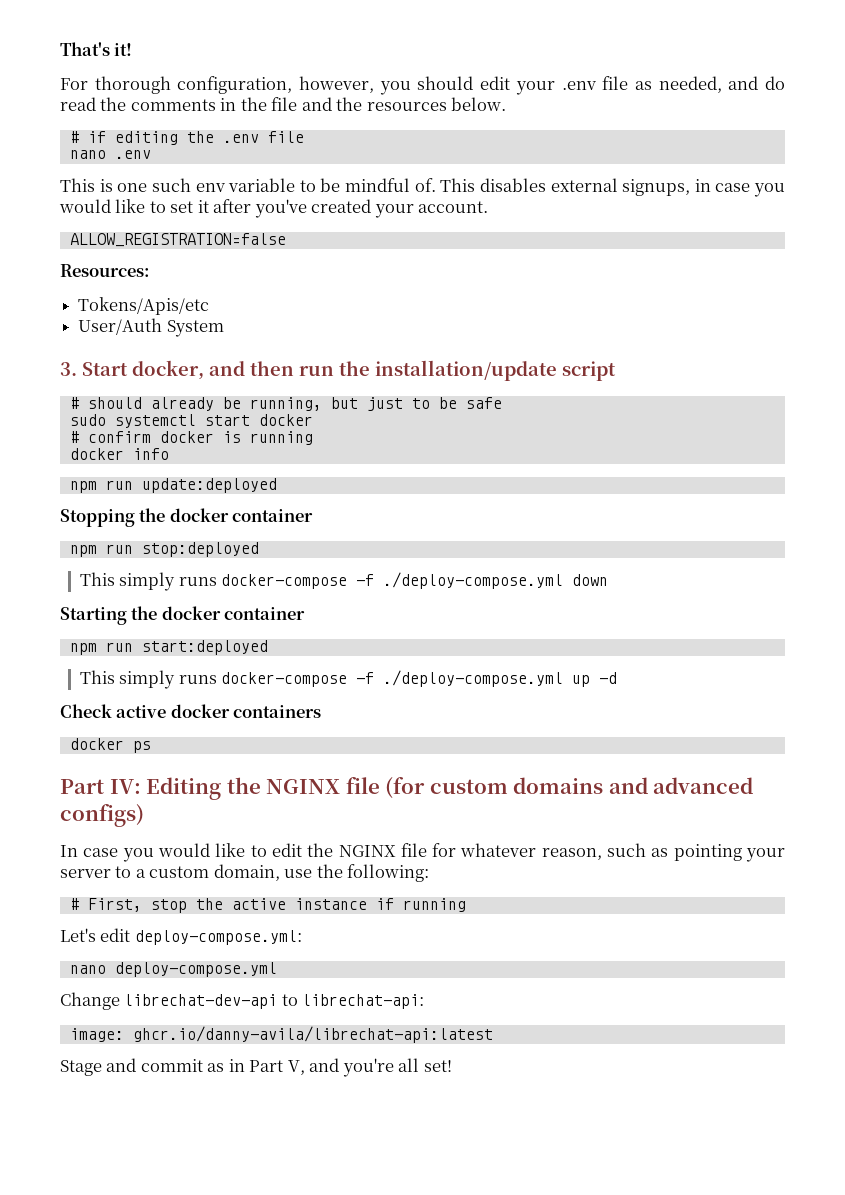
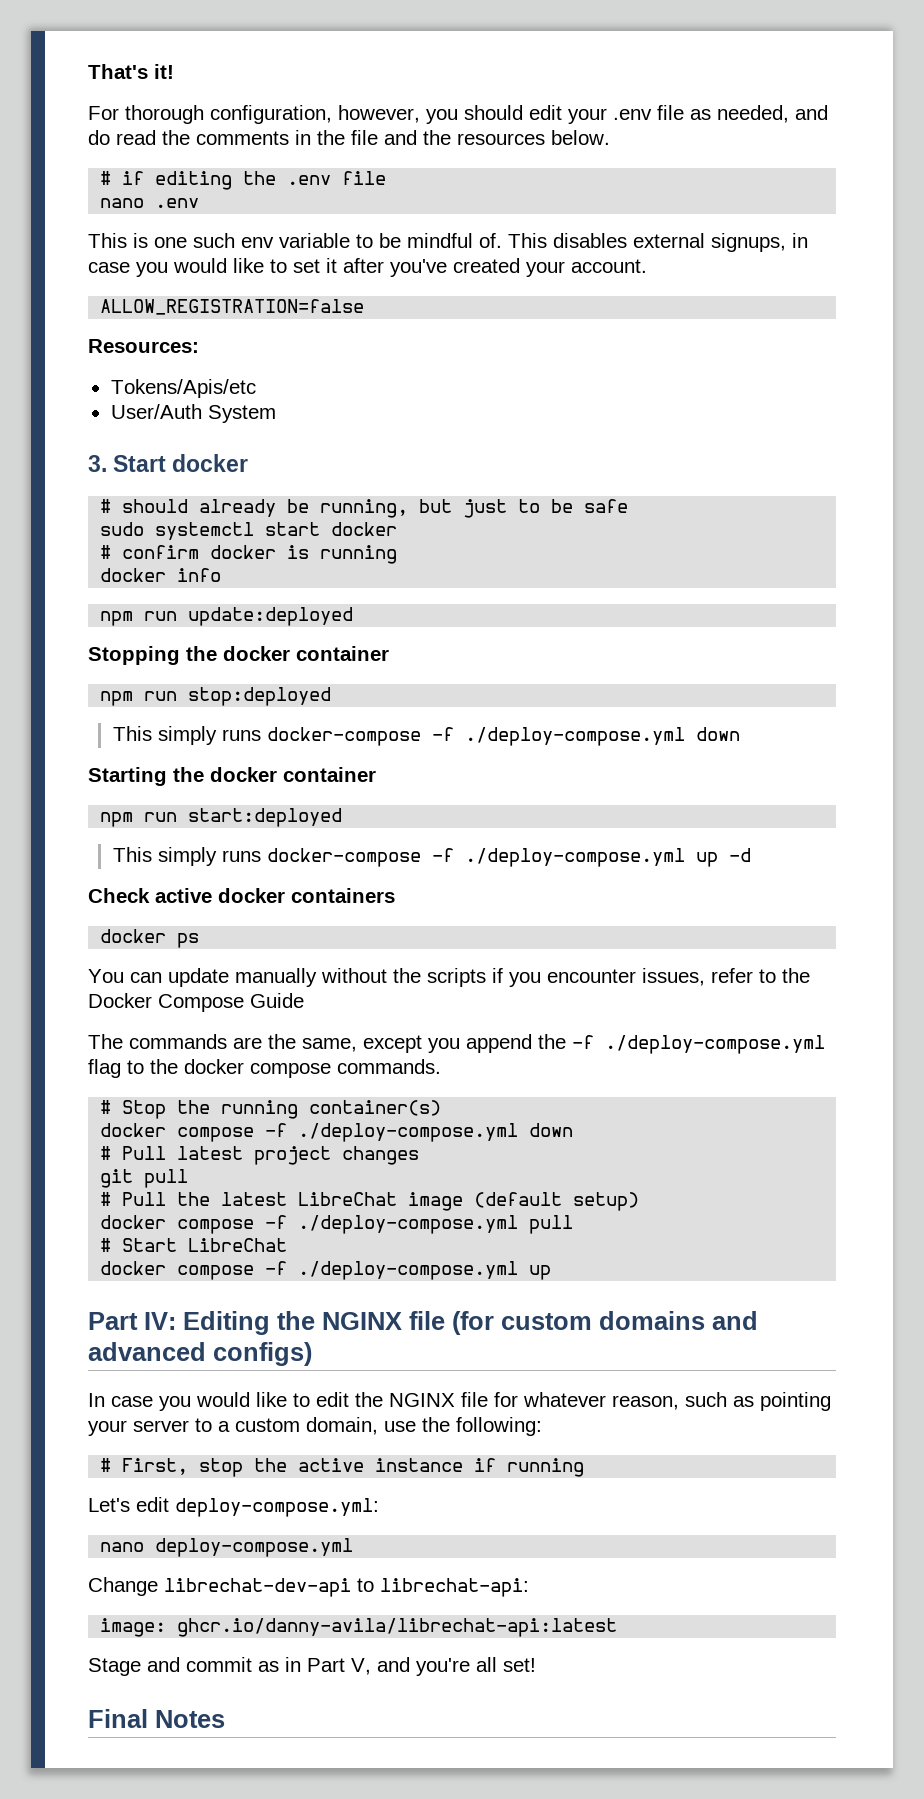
- 3. Start docker, and then run the installation/update script
+ 3. Start docker
+ You can update manually without the scripts if you encounter issues, refer to the Docker Compose Guide
+ The commands are the same, except you append the -f ./deploy-compose.yml flag to the docker compose commands.
+ # Stop the running container(s)
+ docker compose -f ./deploy-compose.yml down
+ # Pull latest project changes
+ git pull
+ # Pull the latest LibreChat image (default setup)
+ docker compose -f ./deploy-compose.yml pull
+ # Start LibreChat
+ docker compose -f ./deploy-compose.yml up
+ Final Notes

